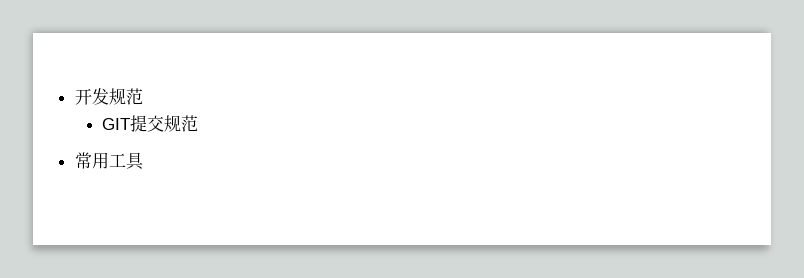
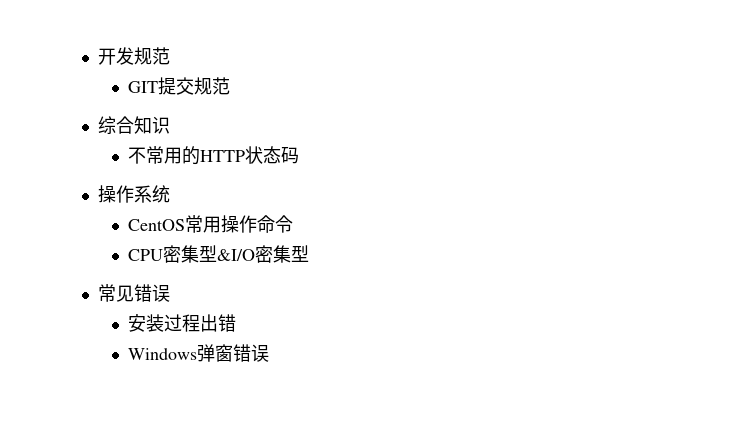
- 常用工具
+ 综合知识
+ 不常用的HTTP状态码
+ 操作系统
+ CentOS常用操作命令
+ CPU密集型&I/O密集型
+ 常见错误
+ 安装过程出错
+ Windows弹窗错误

